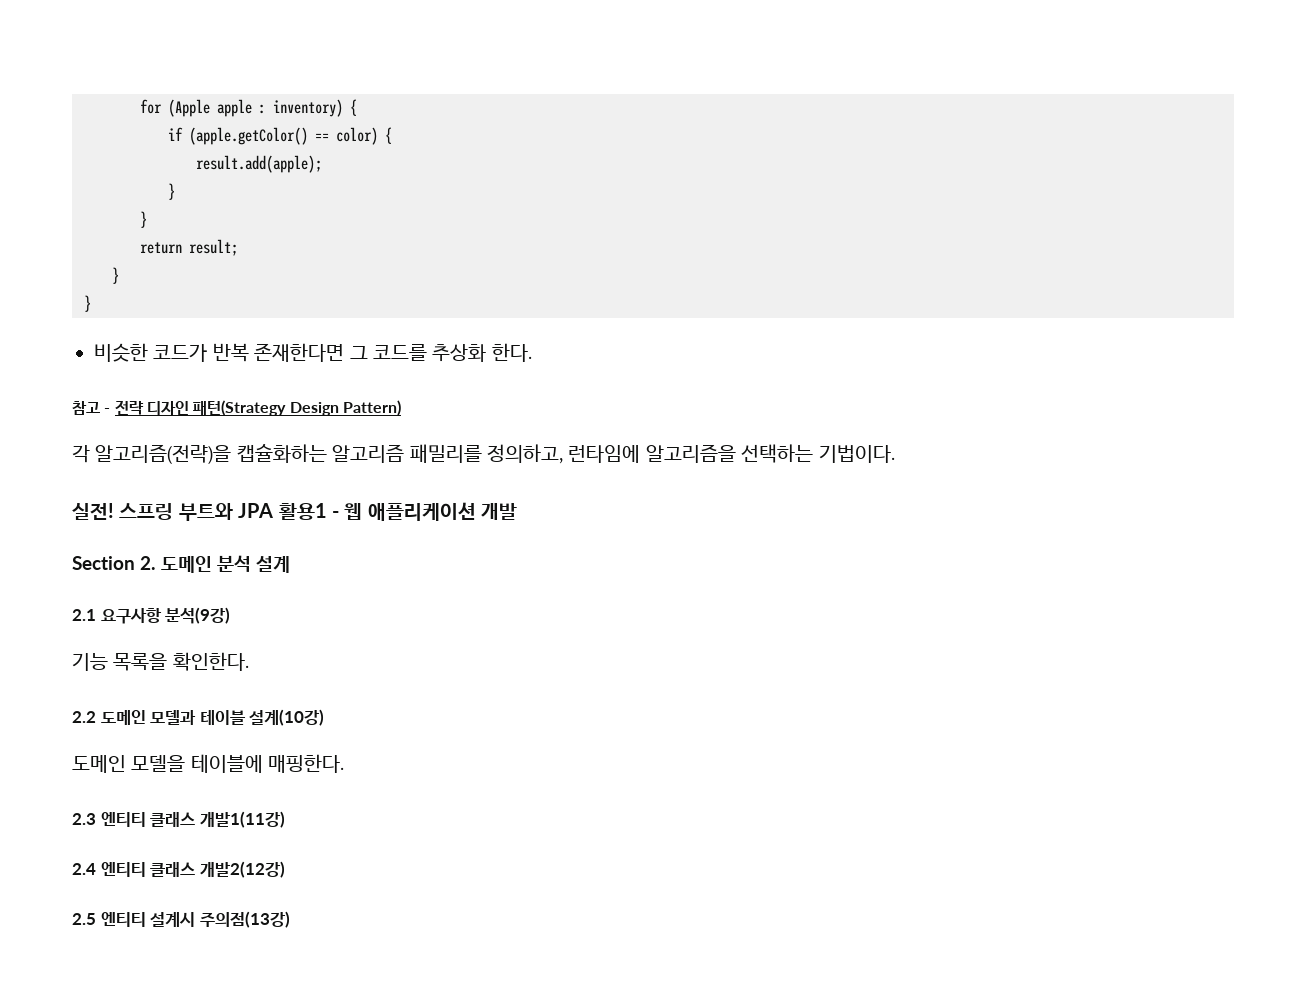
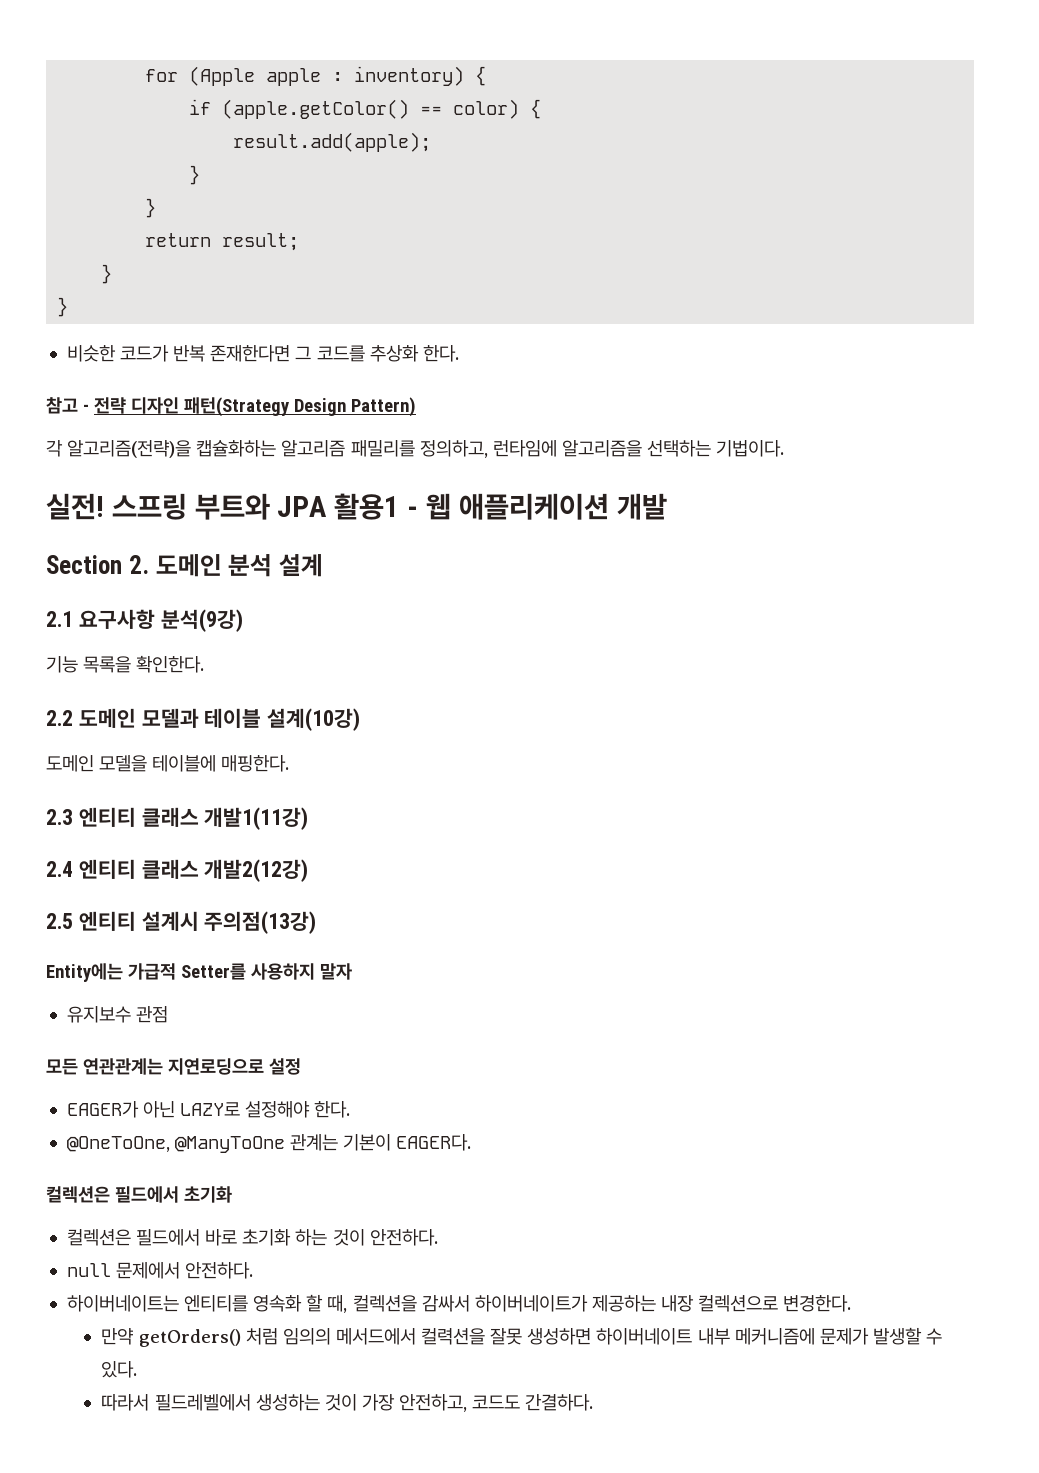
+ Entity에는 가급적 Setter를 사용하지 말자
+ 유지보수 관점
+ 모든 연관관계는 지연로딩으로 설정
+ EAGER가 아닌 LAZY로 설정해야 한다.
+ @OneToOne, @ManyToOne 관계는 기본이 EAGER다.
+ 컬렉션은 필드에서 초기화
+ 컬렉션은 필드에서 바로 초기화 하는 것이 안전하다.
+ null 문제에서 안전하다.
+ 하이버네이트는 엔티티를 영속화 할 때, 컬렉션을 감싸서 하이버네이트가 제공하는 내장 컬렉션으로 변경한다.
+ 만약 getOrders() 처럼 임의의 메서드에서 컬력션을 잘못 생성하면 하이버네이트 내부 메커니즘에 문제가 발생할 수 있다.
+ 따라서 필드레벨에서 생성하는 것이 가장 안전하고, 코드도 간결하다.

